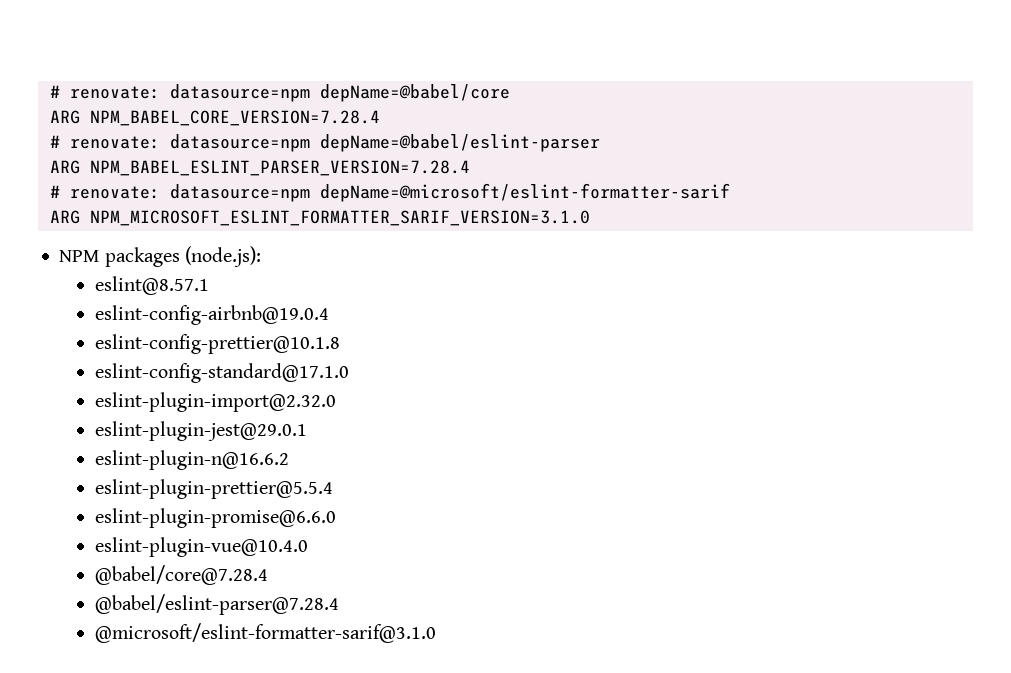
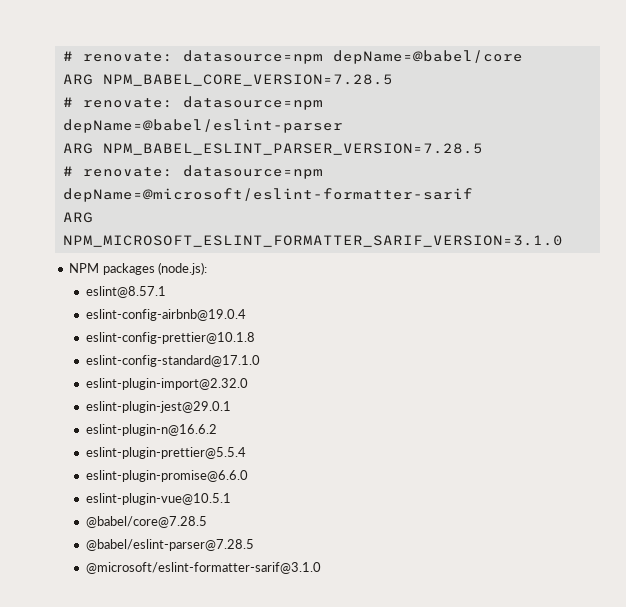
- ARG NPM_BABEL_CORE_VERSION=7.28.4
+ ARG NPM_BABEL_CORE_VERSION=7.28.5
- ARG NPM_BABEL_ESLINT_PARSER_VERSION=7.28.4
+ ARG NPM_BABEL_ESLINT_PARSER_VERSION=7.28.5
- eslint-plugin-vue@10.4.0
- @babel/core@7.28.4
- @babel/eslint-parser@7.28.4
+ eslint-plugin-vue@10.5.1
+ @babel/core@7.28.5
+ @babel/eslint-parser@7.28.5

